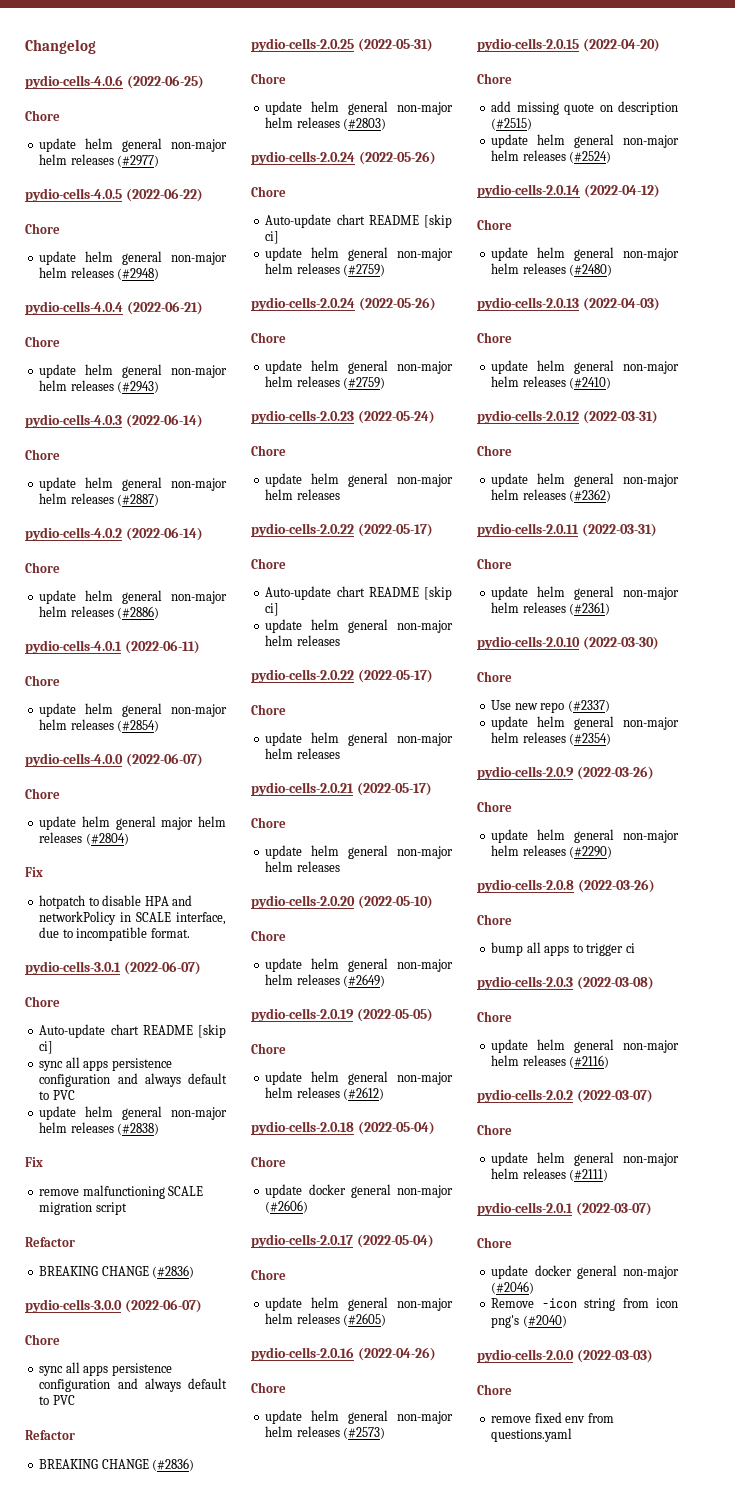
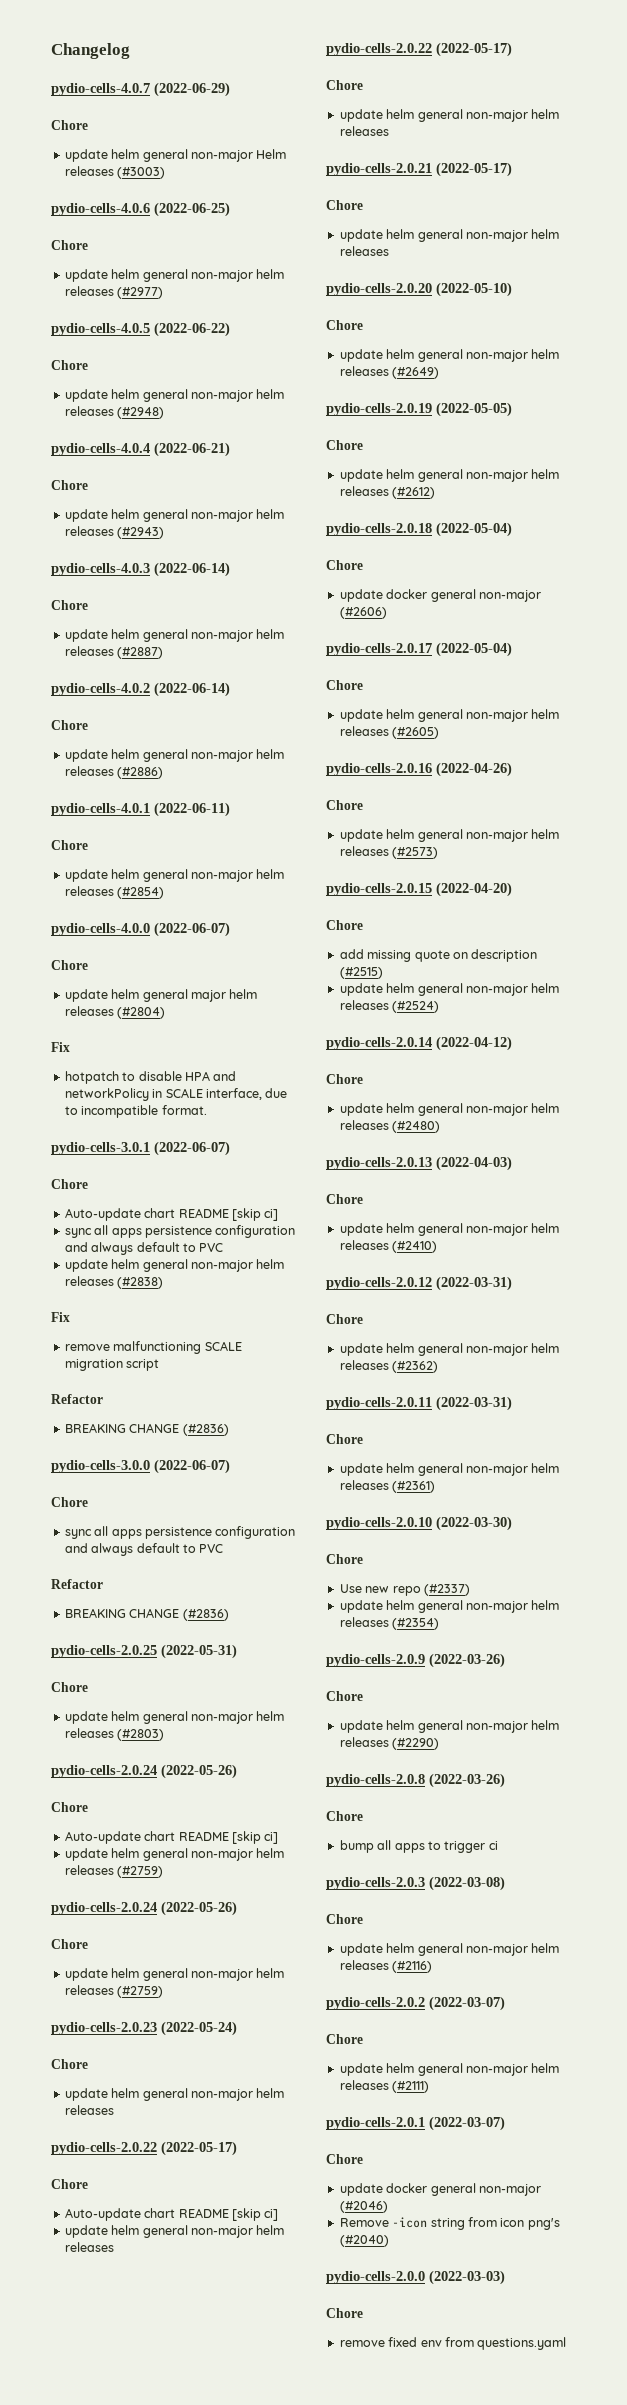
+ pydio-cells-4.0.7 (2022-06-29)
+ Chore
+ update helm general non-major Helm releases (#3003)

